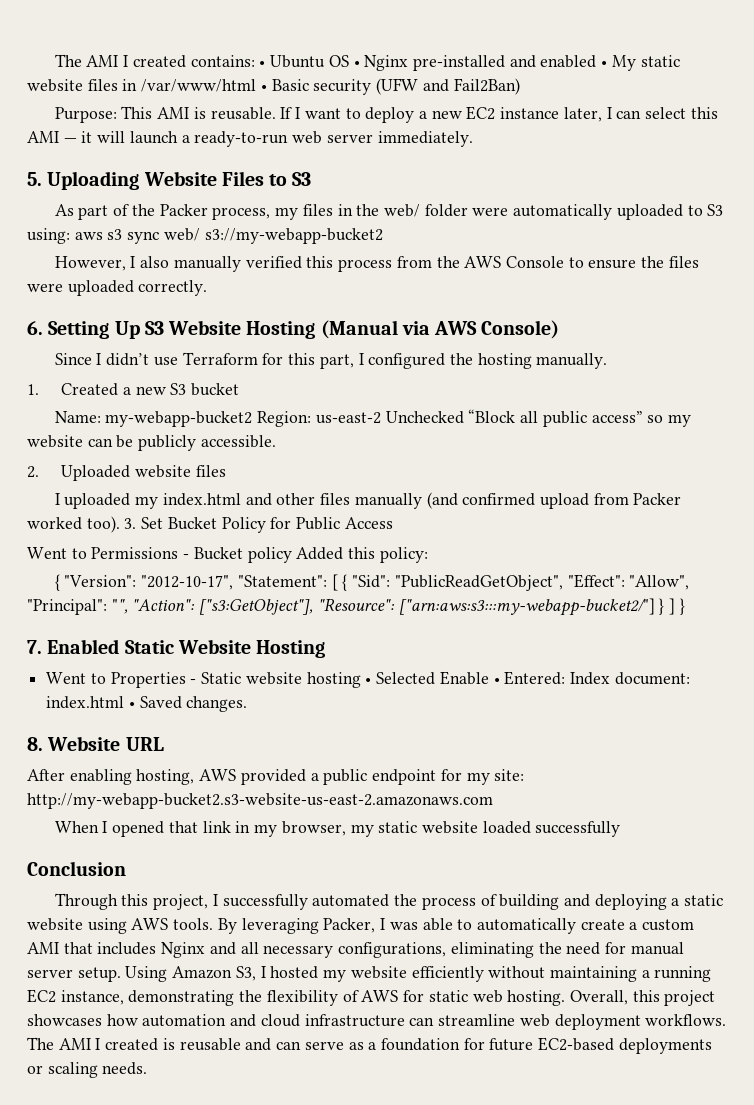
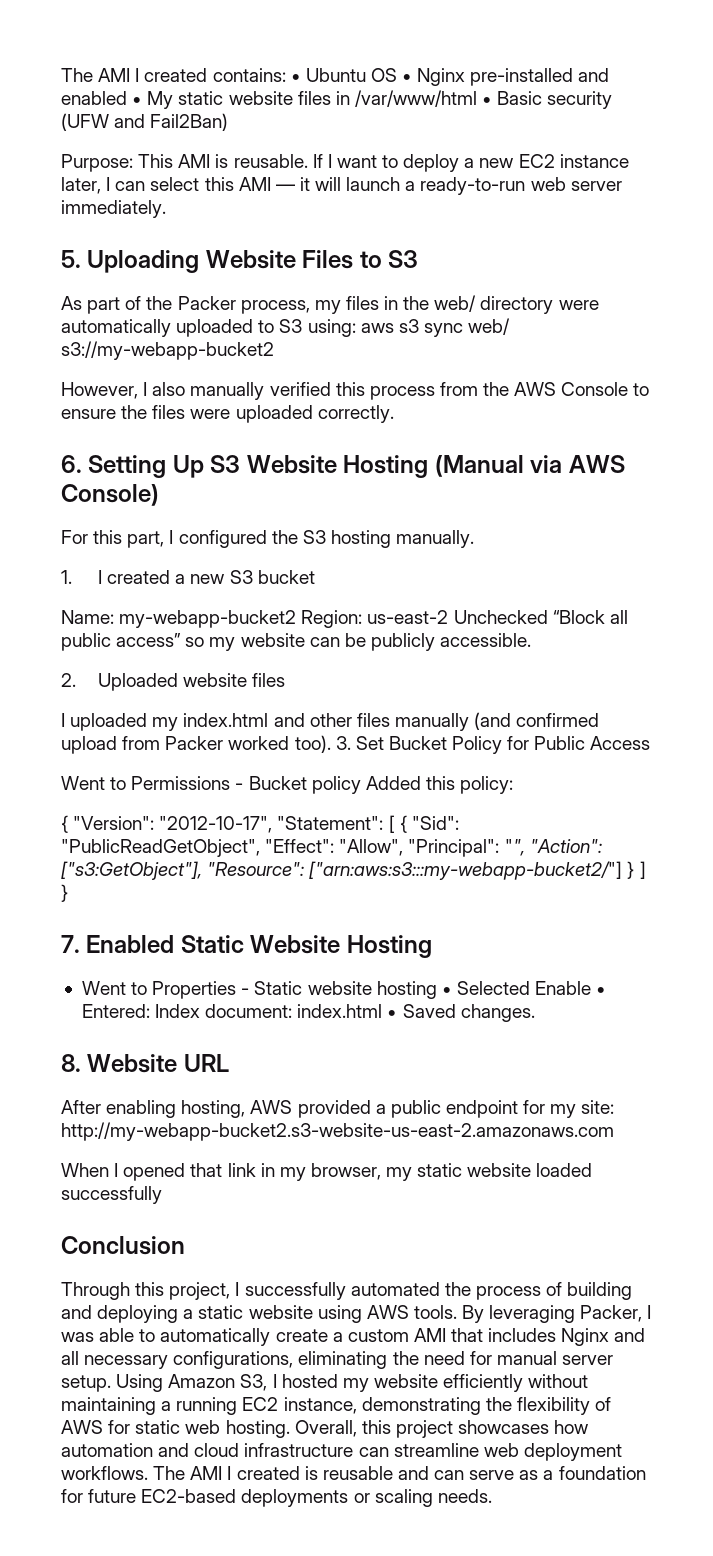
- As part of the Packer process, my files in the web/ folder were automatically uploaded to S3 using: aws s3 sync web/ s3://my-webapp-bucket2
+ As part of the Packer process, my files in the web/ directory were automatically uploaded to S3 using: aws s3 sync web/ s3://my-webapp-bucket2
- Since I didn’t use Terraform for this part, I configured the hosting manually.
+ For this part, I configured the S3 hosting manually.
- 1. Created a new S3 bucket
+ 1. I created a new S3 bucket

